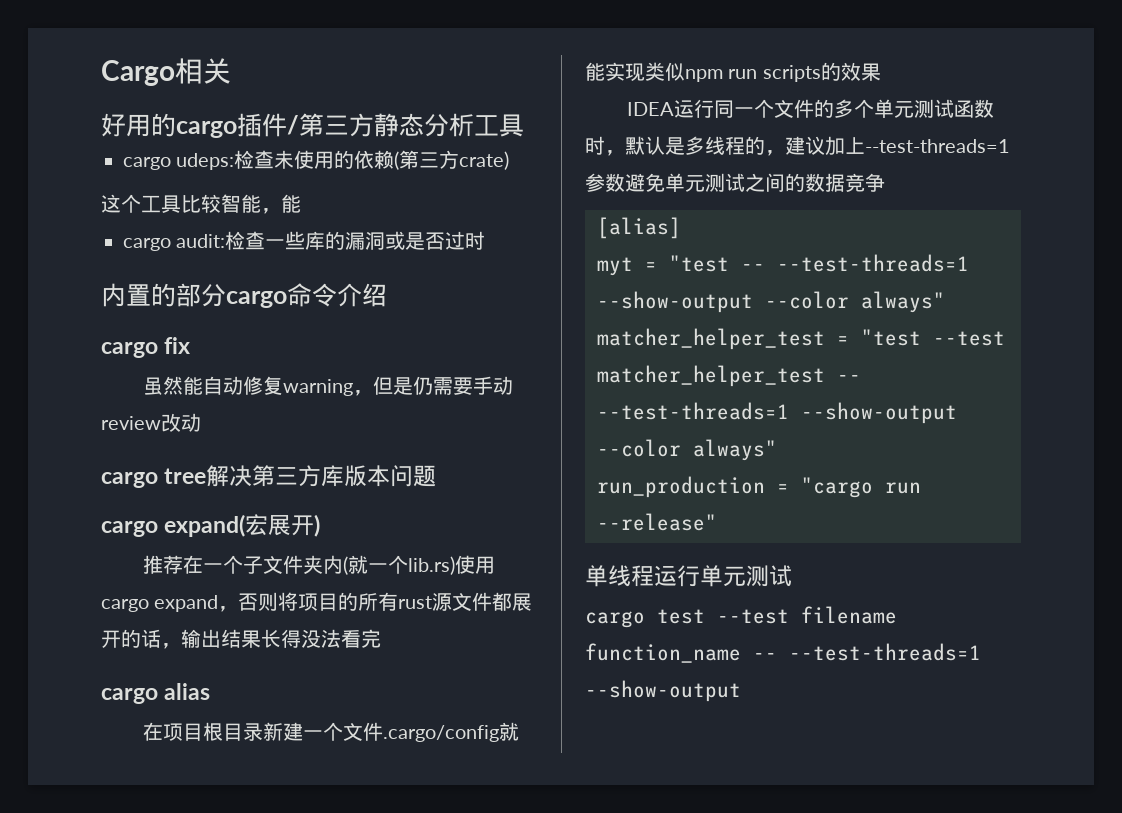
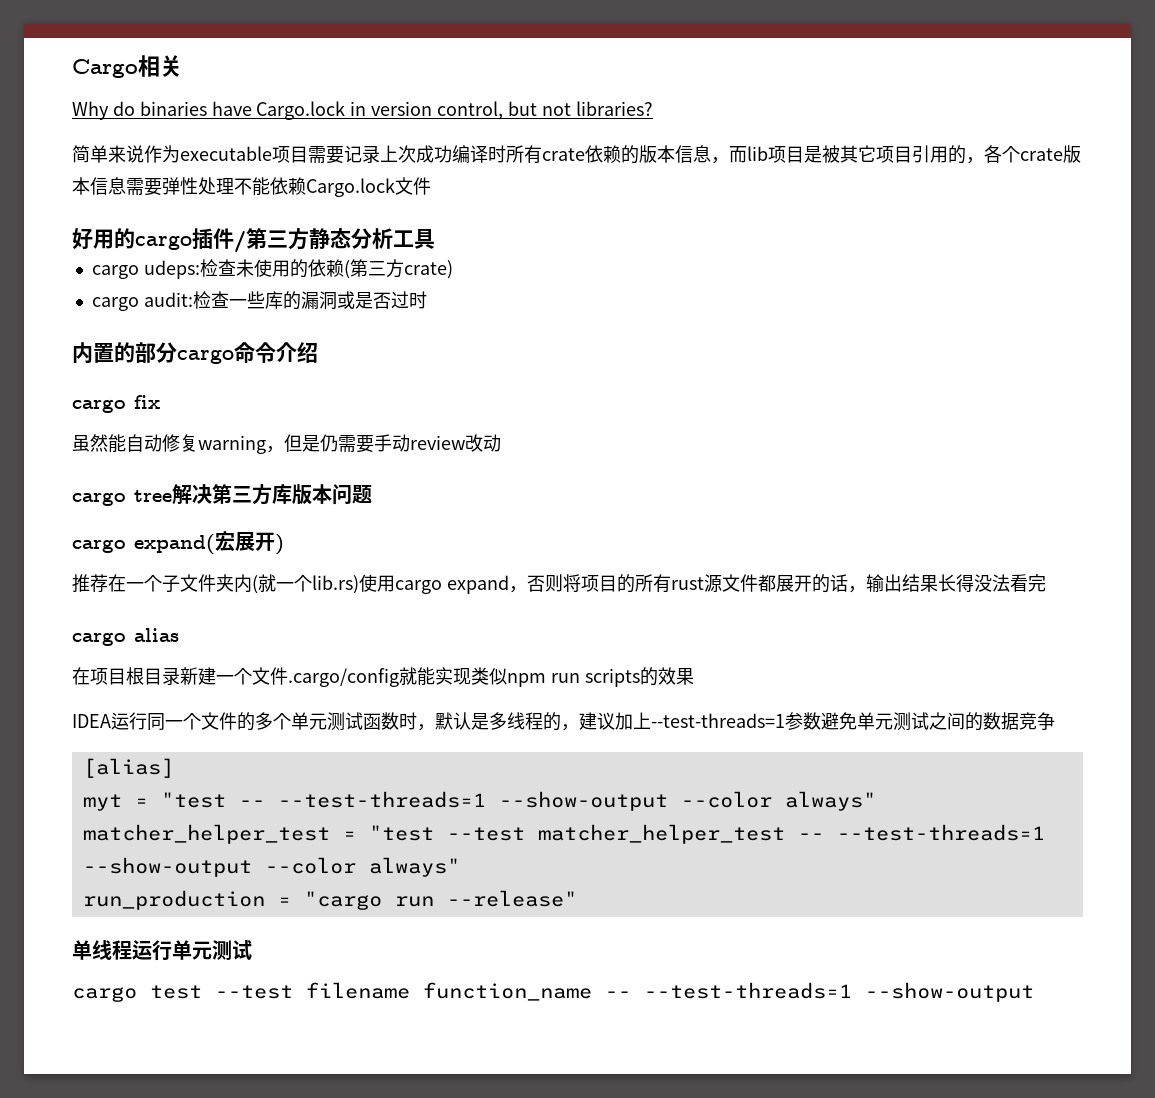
+ Why do binaries have Cargo.lock in version control, but not libraries?
+ 简单来说作为executable项目需要记录上次成功编译时所有crate依赖的版本信息，而lib项目是被其它项目引用的，各个crate版本信息需要弹性处理不能依赖Cargo.lock文件
- 这个工具比较智能，能

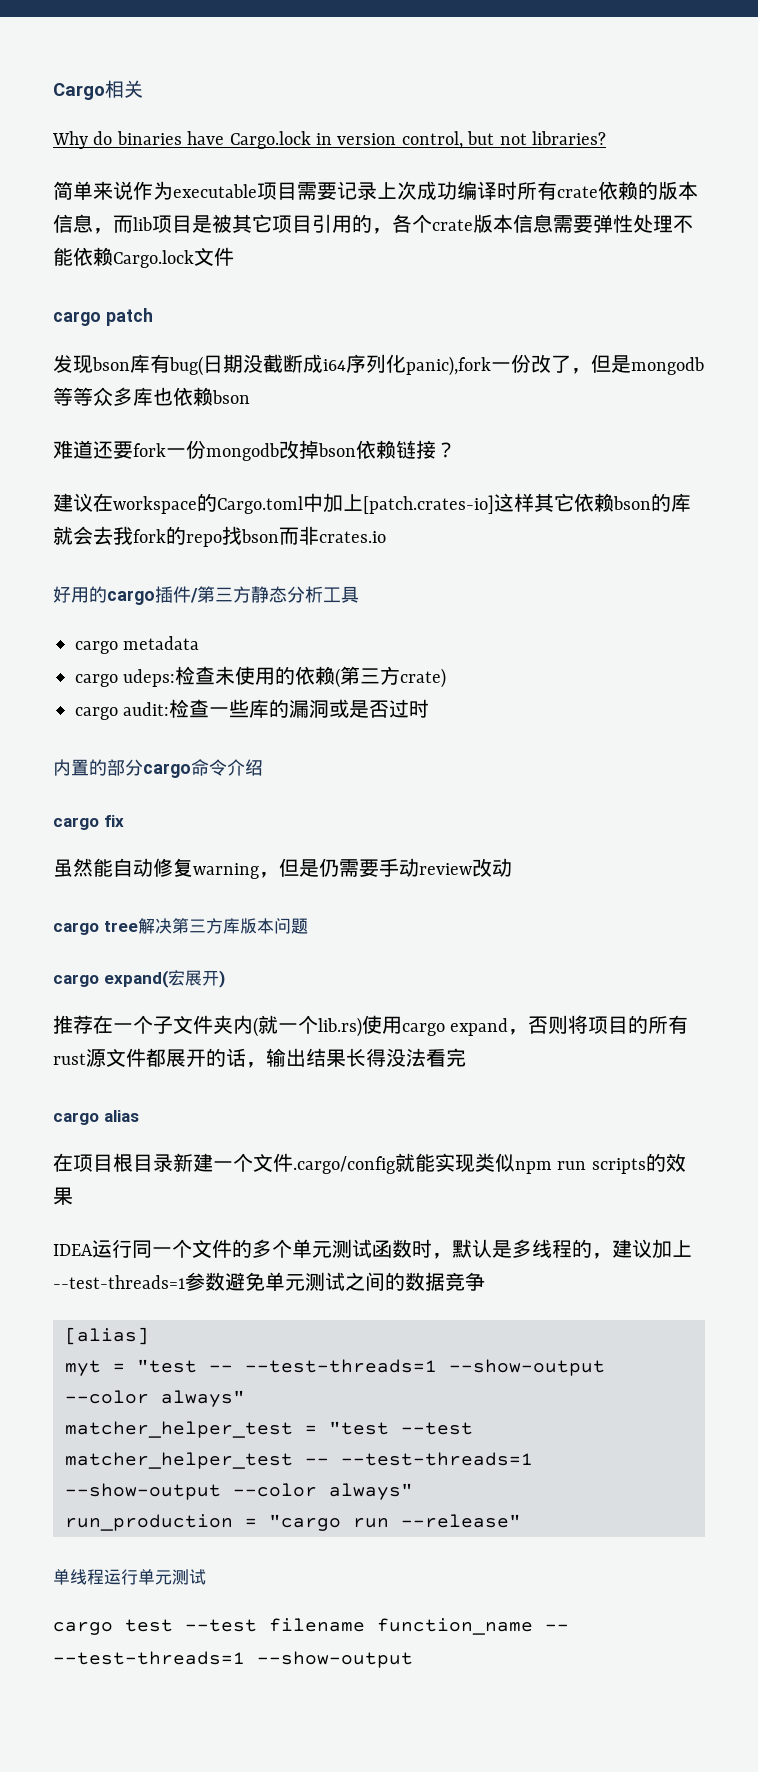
+ cargo patch
+ 发现bson库有bug(日期没截断成i64序列化panic),fork一份改了，但是mongodb等等众多库也依赖bson
+ 难道还要fork一份mongodb改掉bson依赖链接？
+ 建议在workspace的Cargo.toml中加上[patch.crates-io]这样其它依赖bson的库就会去我fork的repo找bson而非crates.io
+ cargo metadata

